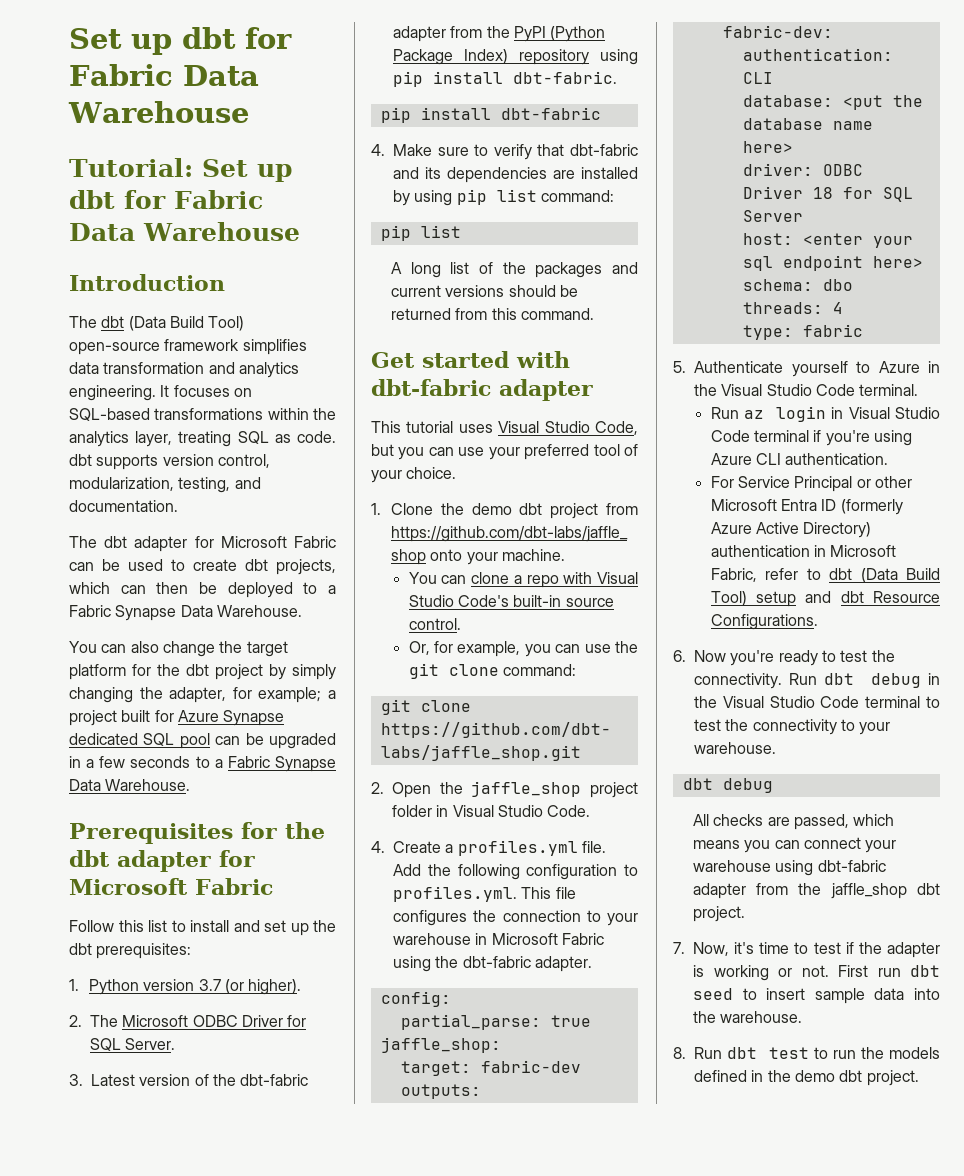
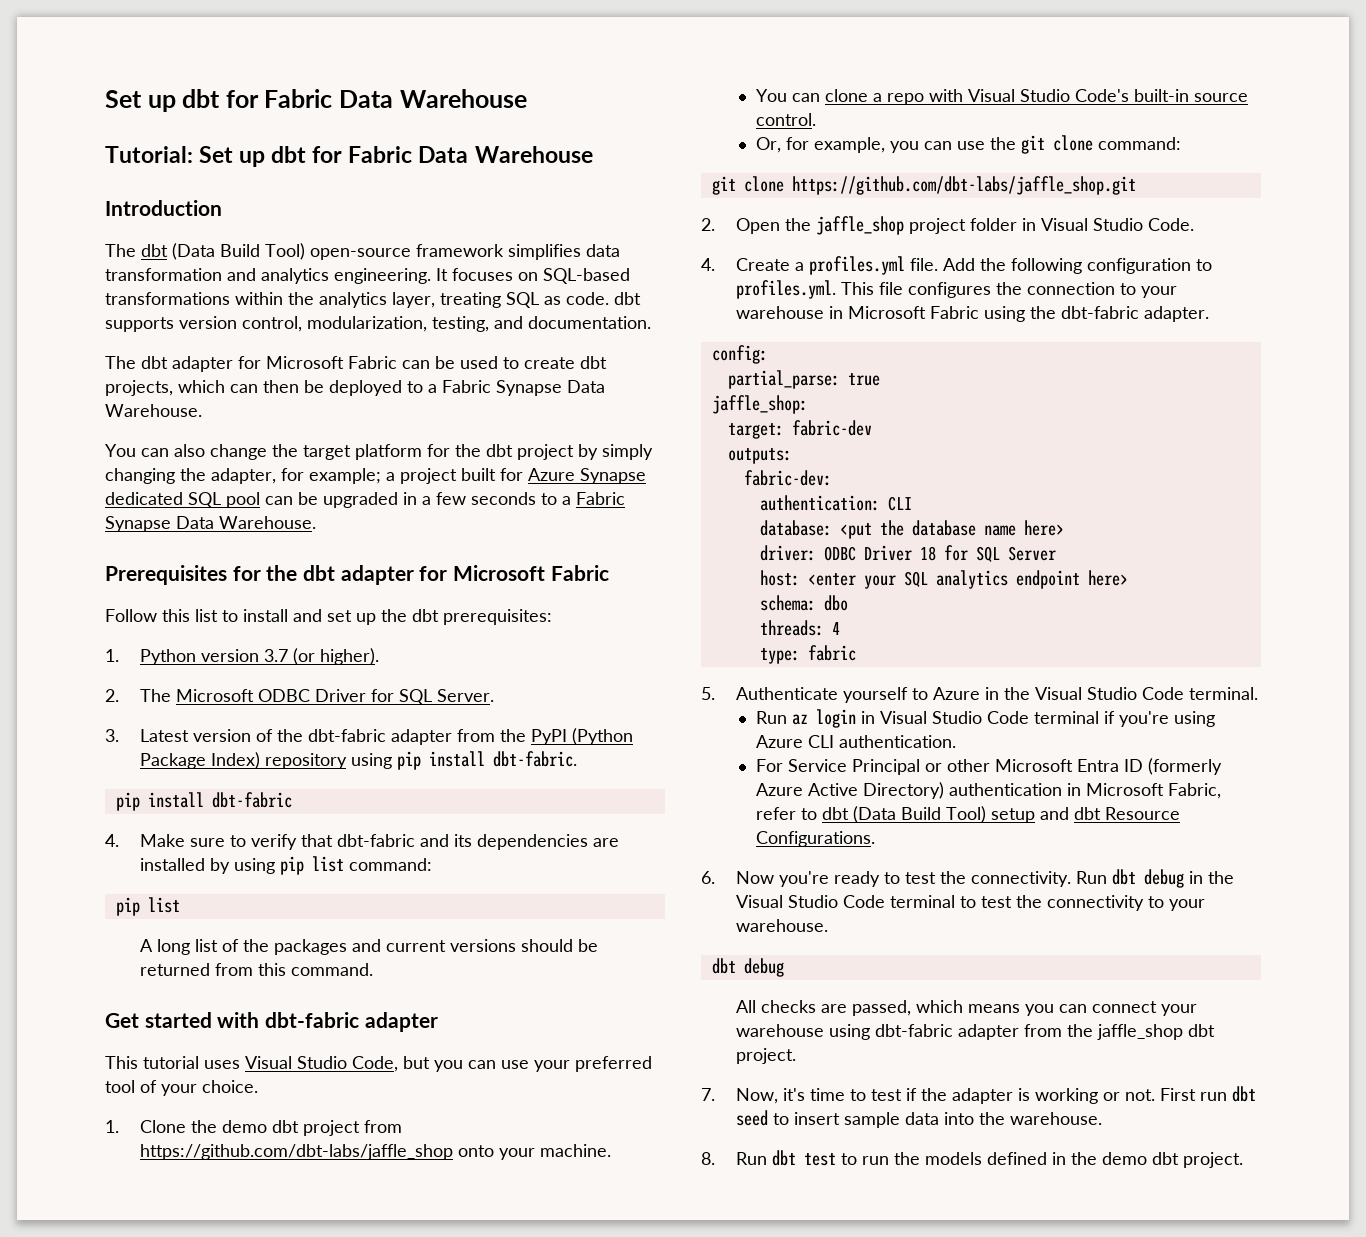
- host: <enter your sql endpoint here>
+ host: <enter your SQL analytics endpoint here>

